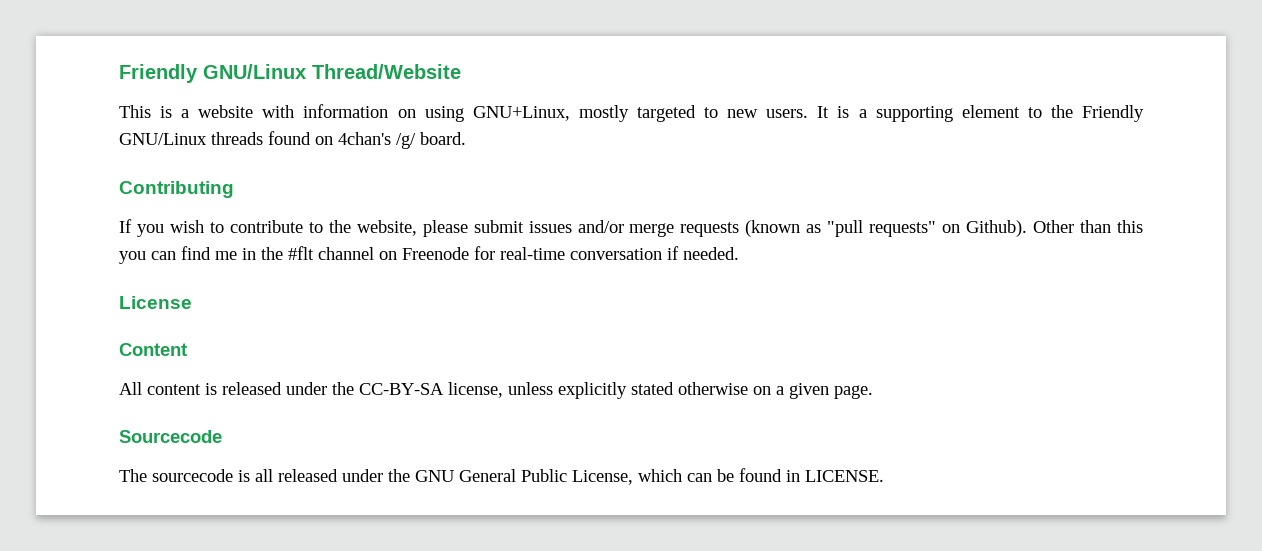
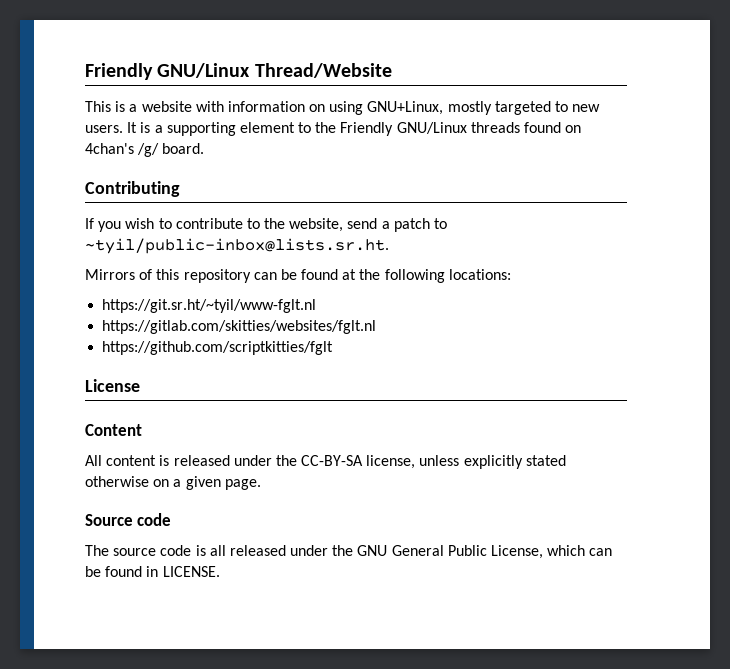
- If you wish to contribute to the website, please submit issues and/or merge requests (known as "pull requests" on Github). Other than this you can find me in the #flt channel on Freenode for real-time conversation if needed.
+ If you wish to contribute to the website, send a patch to ~tyil/public-inbox@lists.sr.ht.
+ Mirrors of this repository can be found at the following locations:
+ https://git.sr.ht/~tyil/www-fglt.nl
+ https://gitlab.com/skitties/websites/fglt.nl
+ https://github.com/scriptkitties/fglt
- Sourcecode
+ Source code
- The sourcecode is all released under the GNU General Public License, which can be found in LICENSE.
+ The source code is all released under the GNU General Public License, which can be found in LICENSE.

